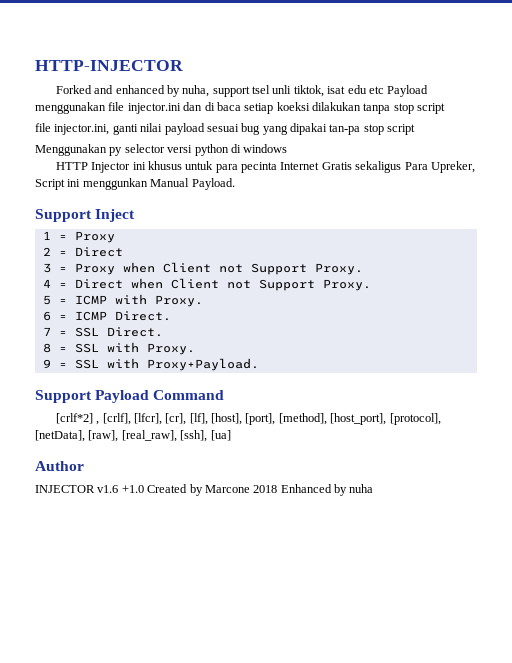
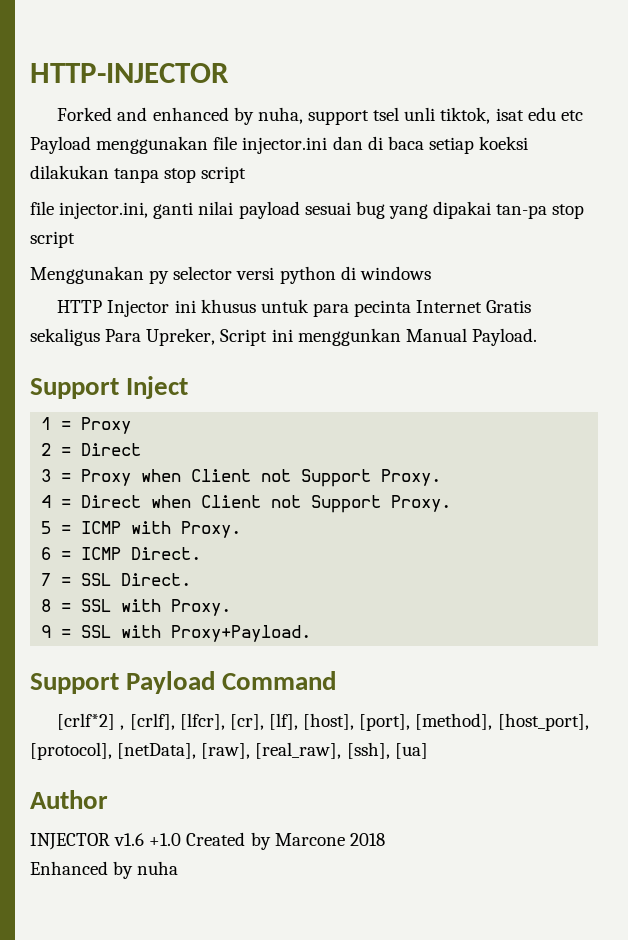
- INJECTOR v1.6 +1.0 Created by Marcone 2018 Enhanced by nuha
+ INJECTOR v1.6 +1.0 Created by Marcone 2018
+ Enhanced by nuha

